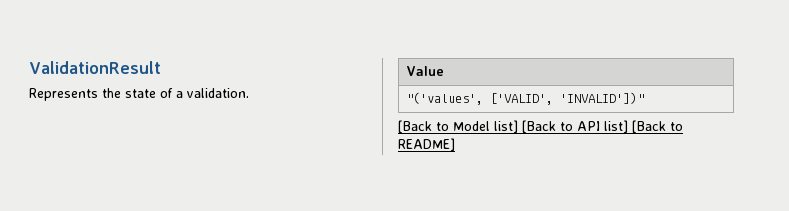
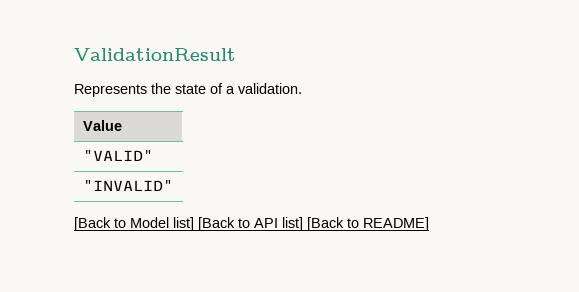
- "('values', ['VALID', 'INVALID'])"
+ "VALID"
+ "INVALID"

